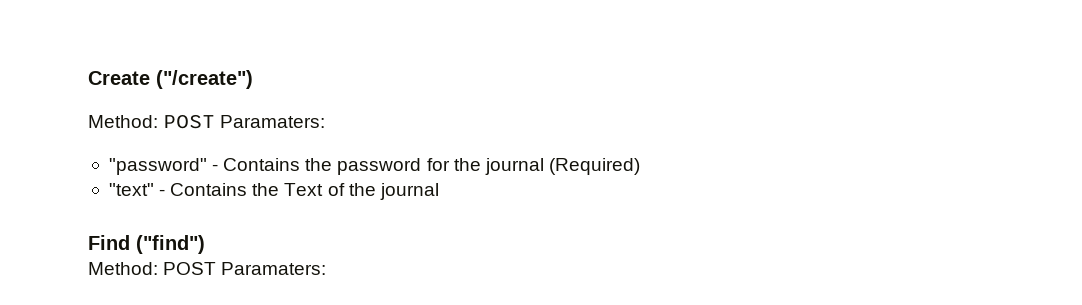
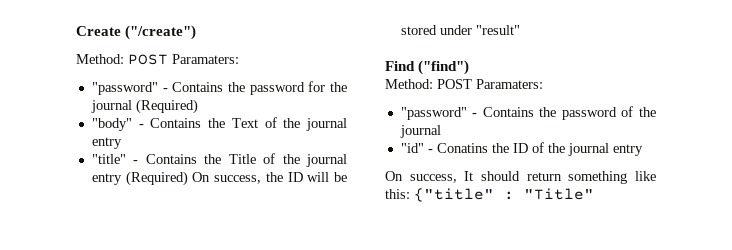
- "text" - Contains the Text of the journal
+ "body" - Contains the Text of the journal entry
+ "title" - Contains the Title of the journal entry (Required) On success, the ID will be stored under "result"
+ "password" - Contains the password of the journal
+ "id" - Conatins the ID of the journal entry
+ On success, It should return something like this: {"title" : "Title"

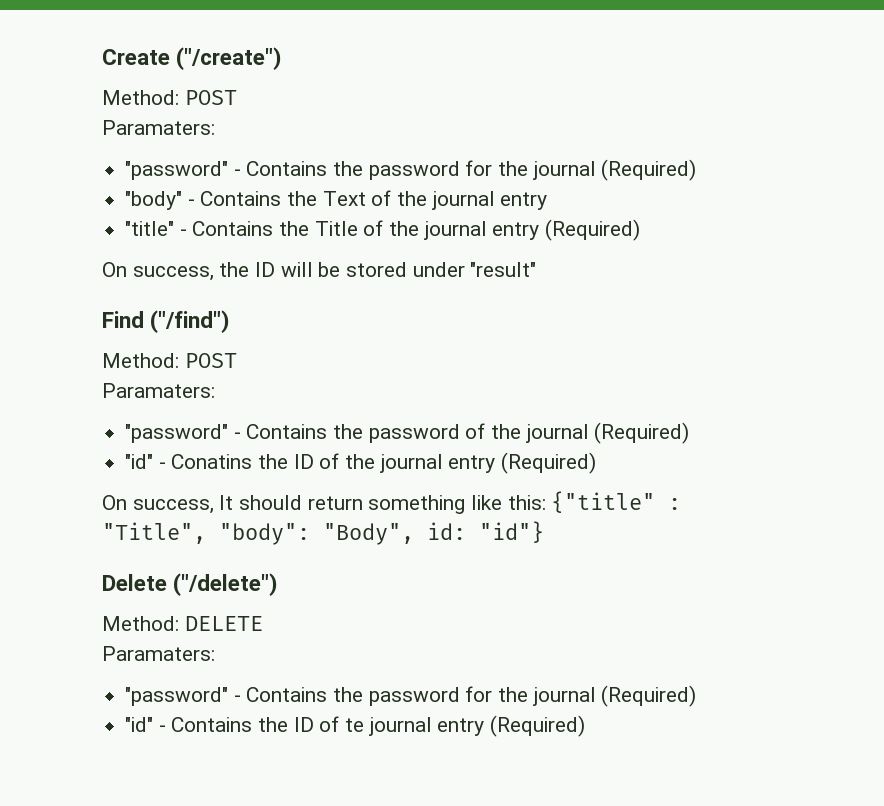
  Create ("/create")
- Method: POST Paramaters:
+ Method: POST
+ Paramaters:
- "title" - Contains the Title of the journal entry (Required) On success, the ID will be stored under "result"
+ "title" - Contains the Title of the journal entry (Required)
+ On success, the ID will be stored under "result"
- Find ("find")
- Method: POST Paramaters:
+ Find ("/find")
+ Method: POST
+ Paramaters:
- "password" - Contains the password of the journal
+ "password" - Contains the password of the journal (Required)
- "id" - Conatins the ID of the journal entry
+ "id" - Conatins the ID of the journal entry (Required)
- On success, It should return something like this: {"title" : "Title"
+ On success, It should return something like this: {"title" : "Title", "body": "Body", id: "id"}
+ Delete ("/delete")
+ Method: DELETE
+ Paramaters:
+ "password" - Contains the password for the journal (Required)
+ "id" - Contains the ID of te journal entry (Required)

